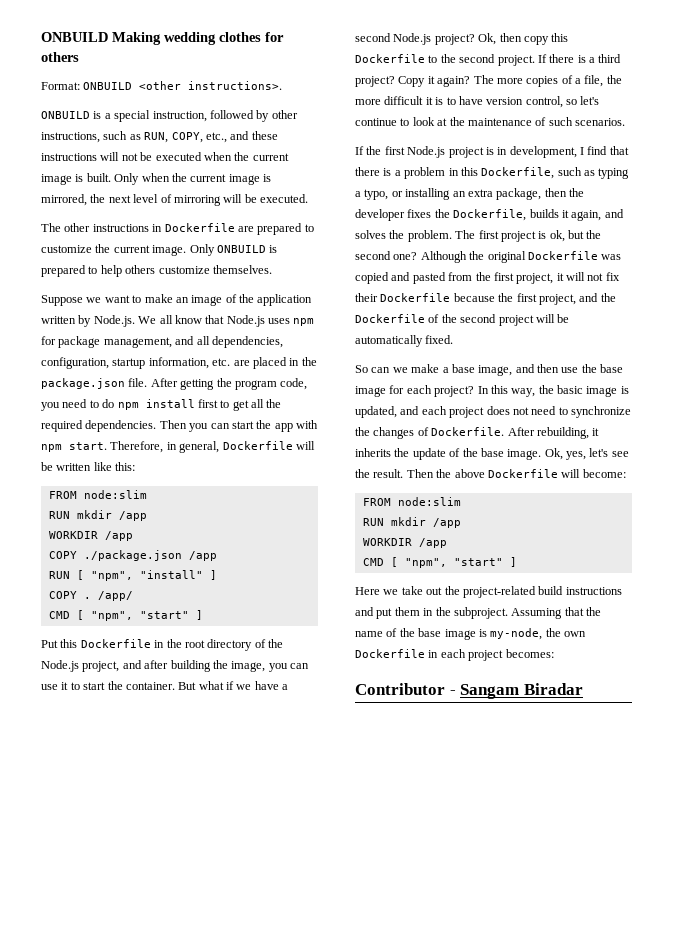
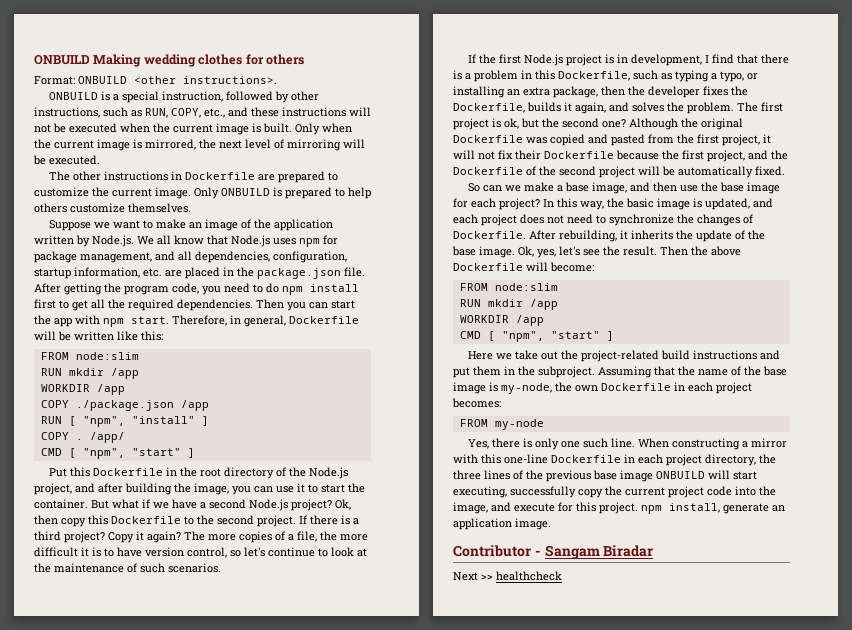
+ FROM my-node
+ Yes, there is only one such line. When constructing a mirror with this one-line Dockerfile in each project directory, the three lines of the previous base image ONBUILD will start executing, successfully copy the current project code into the image, and execute for this project. npm install, generate an application image.
+ Next >> healthcheck

